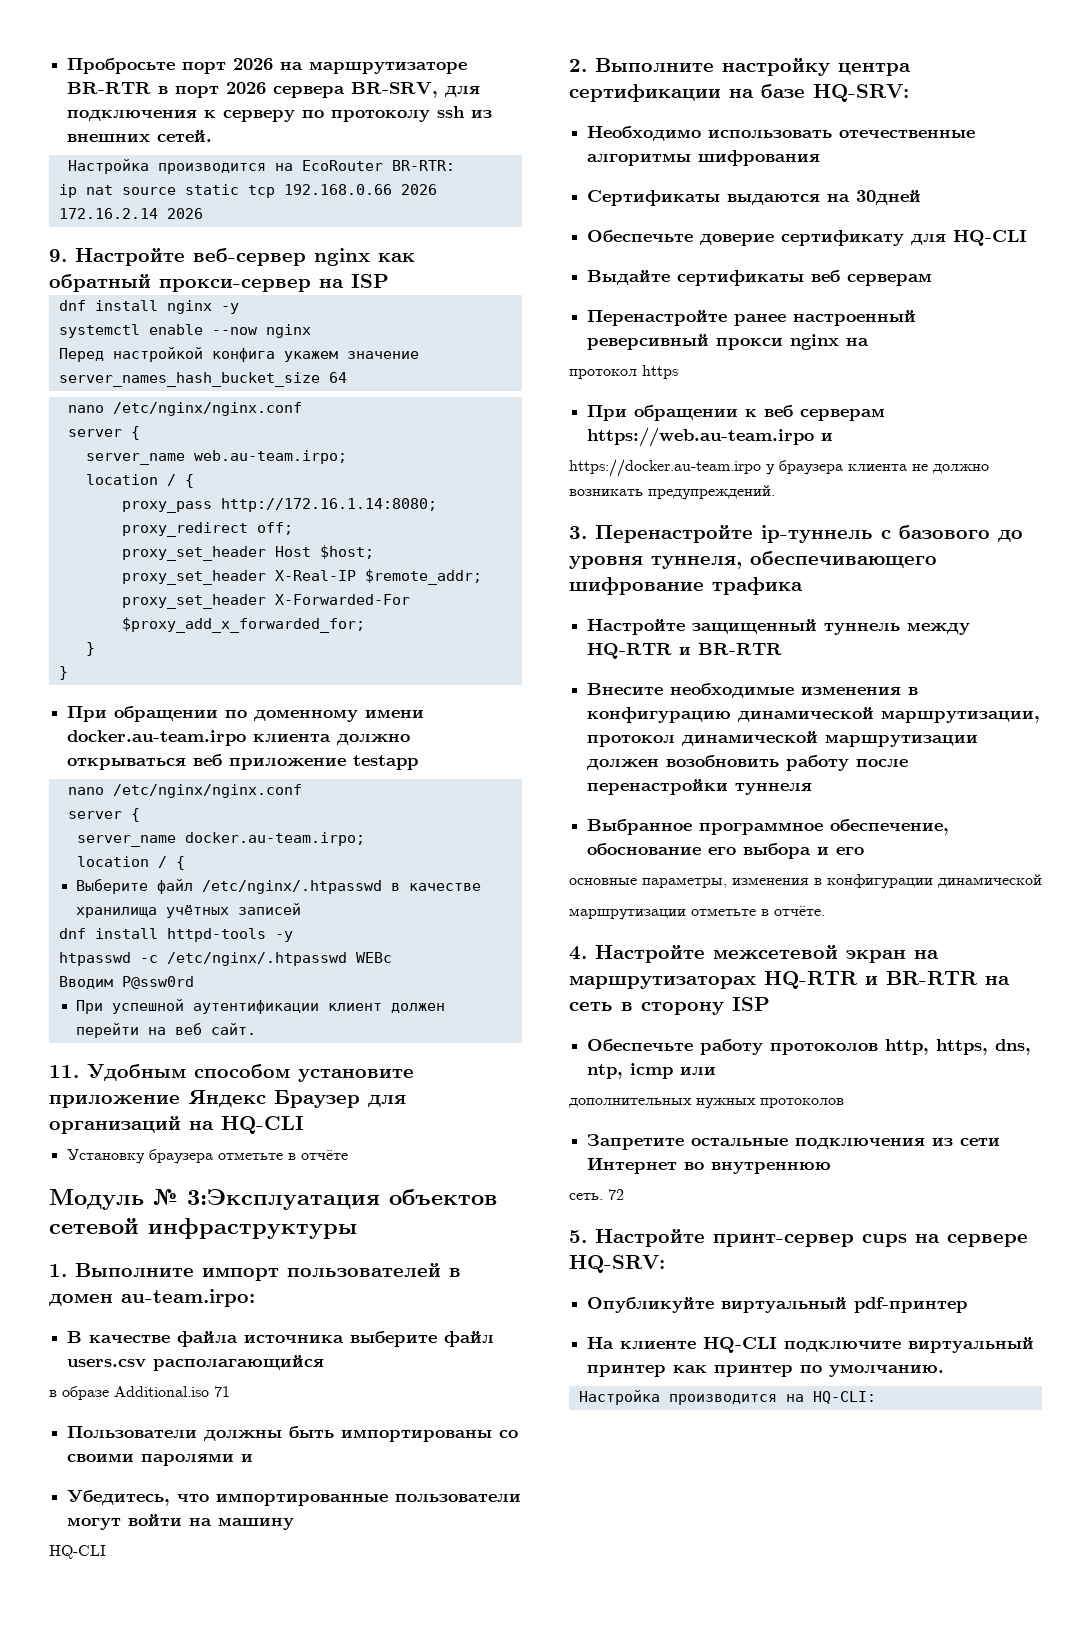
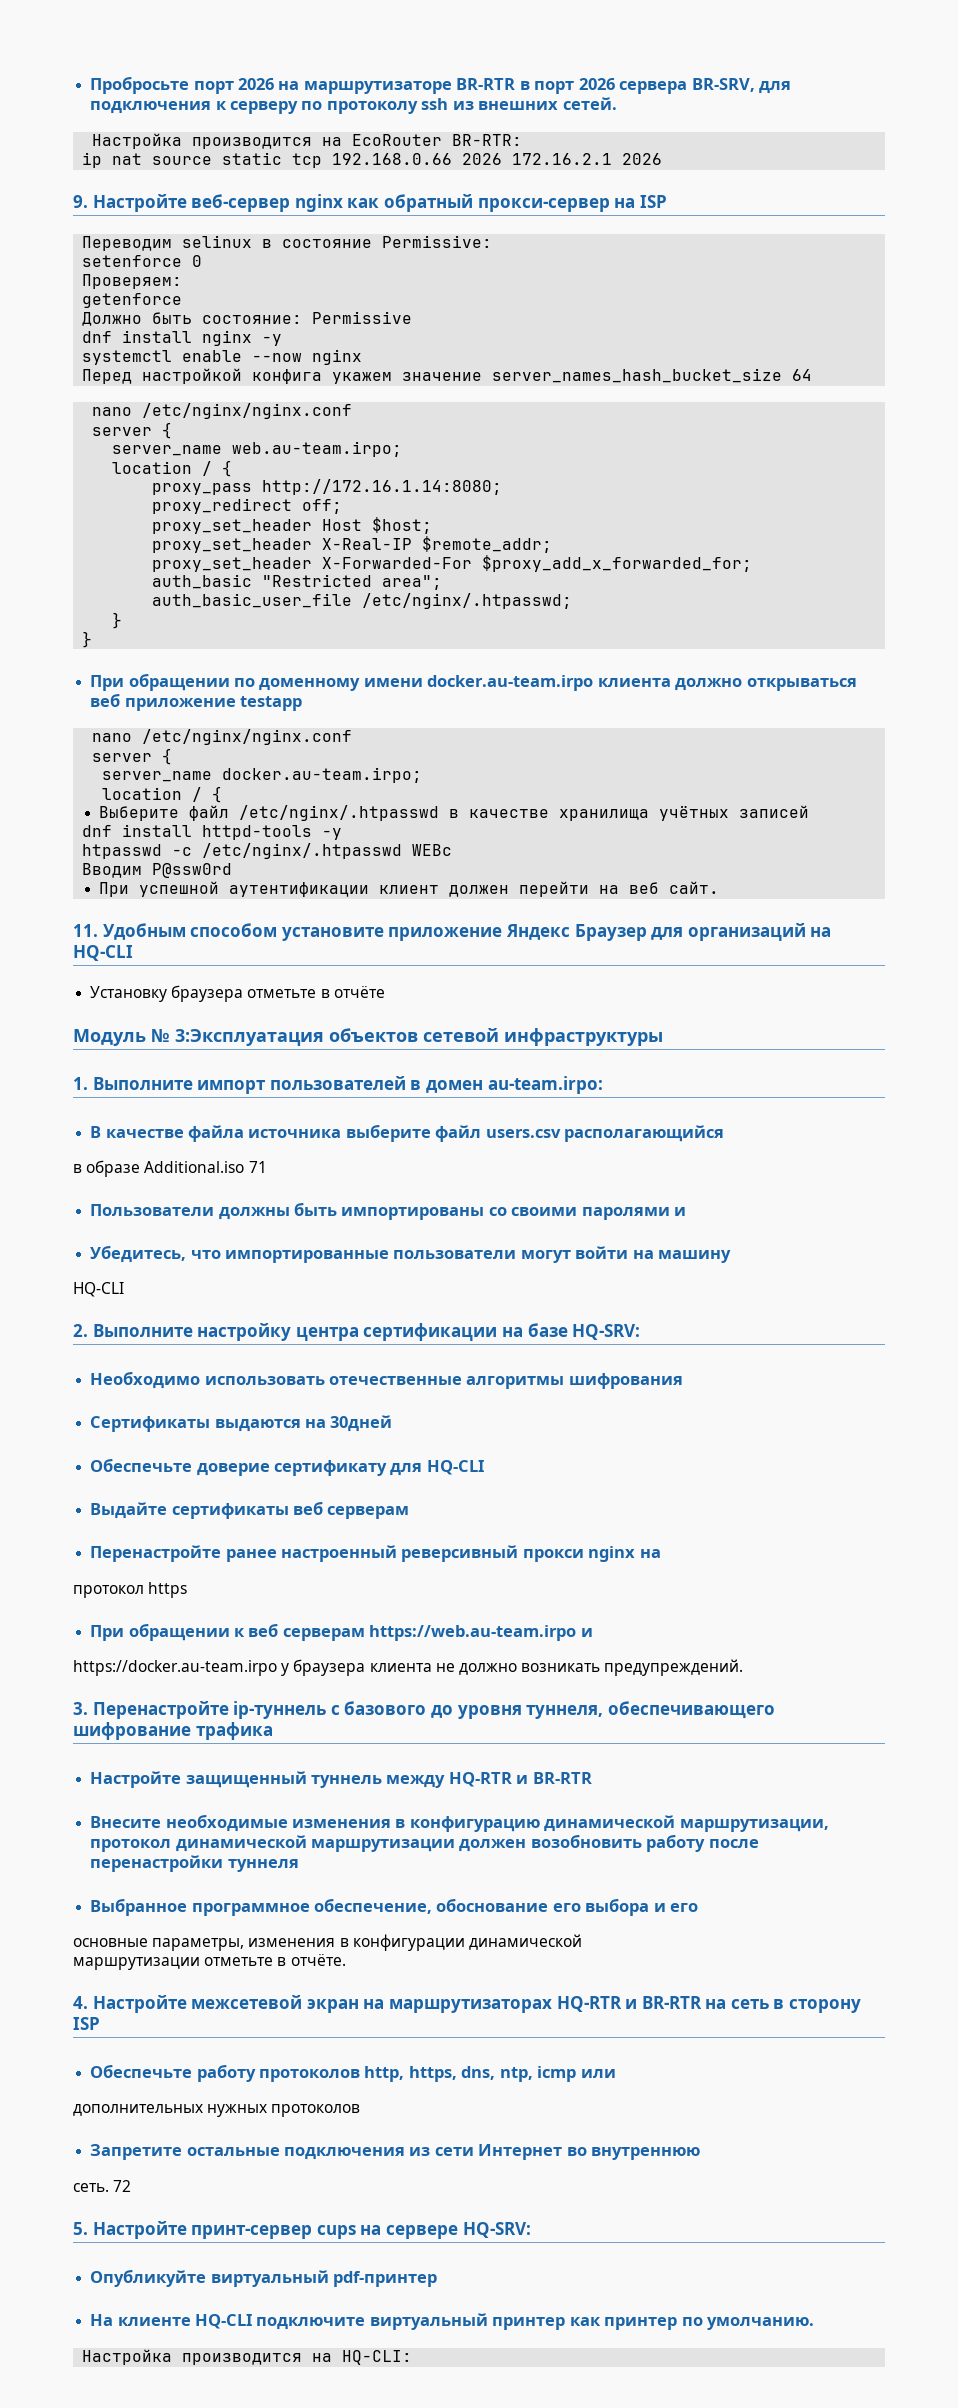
- ip nat source static tcp 192.168.0.66 2026 172.16.2.14 2026
+ ip nat source static tcp 192.168.0.66 2026 172.16.2.1 2026
+ Переводим selinux в состояние Permissive:
+ setenforce 0
+ Проверяем:
+ getenforce
+ Должно быть состояние: Permissive
+ auth_basic "Restricted area";
+ auth_basic_user_file /etc/nginx/.htpasswd;

